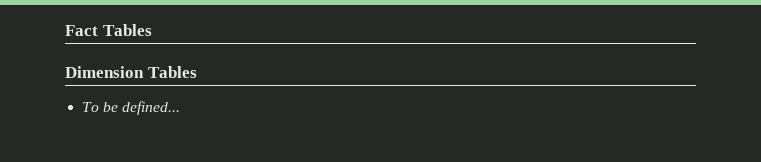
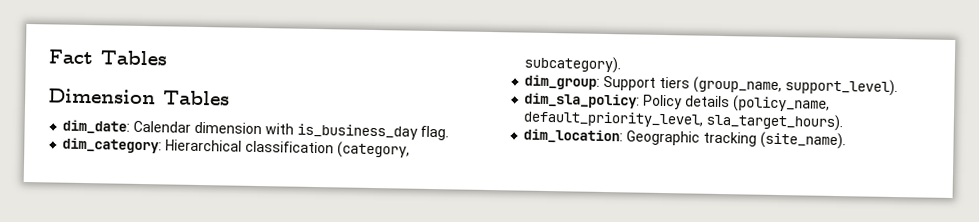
- To be defined...
+ dim_date: Calendar dimension with is_business_day flag.
+ dim_category: Hierarchical classification (category, subcategory).
+ dim_group: Support tiers (group_name, support_level).
+ dim_sla_policy: Policy details (policy_name, default_priority_level, sla_target_hours).
+ dim_location: Geographic tracking (site_name).

